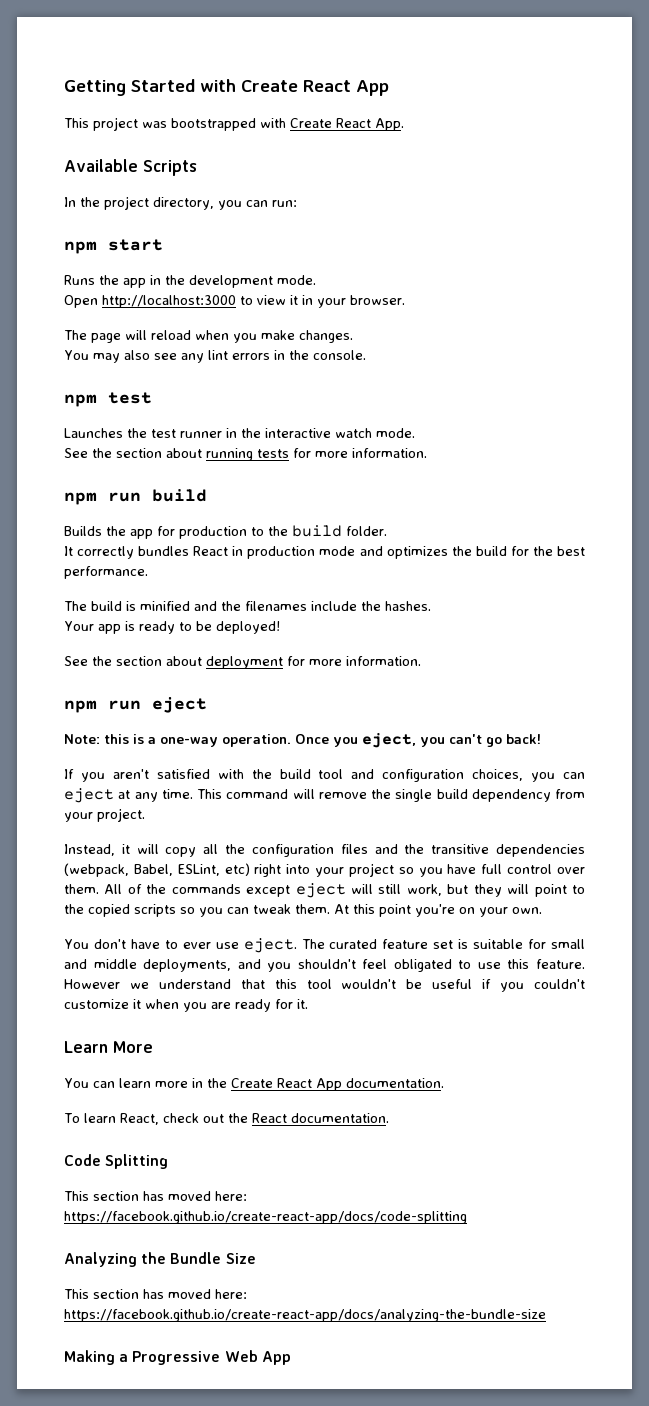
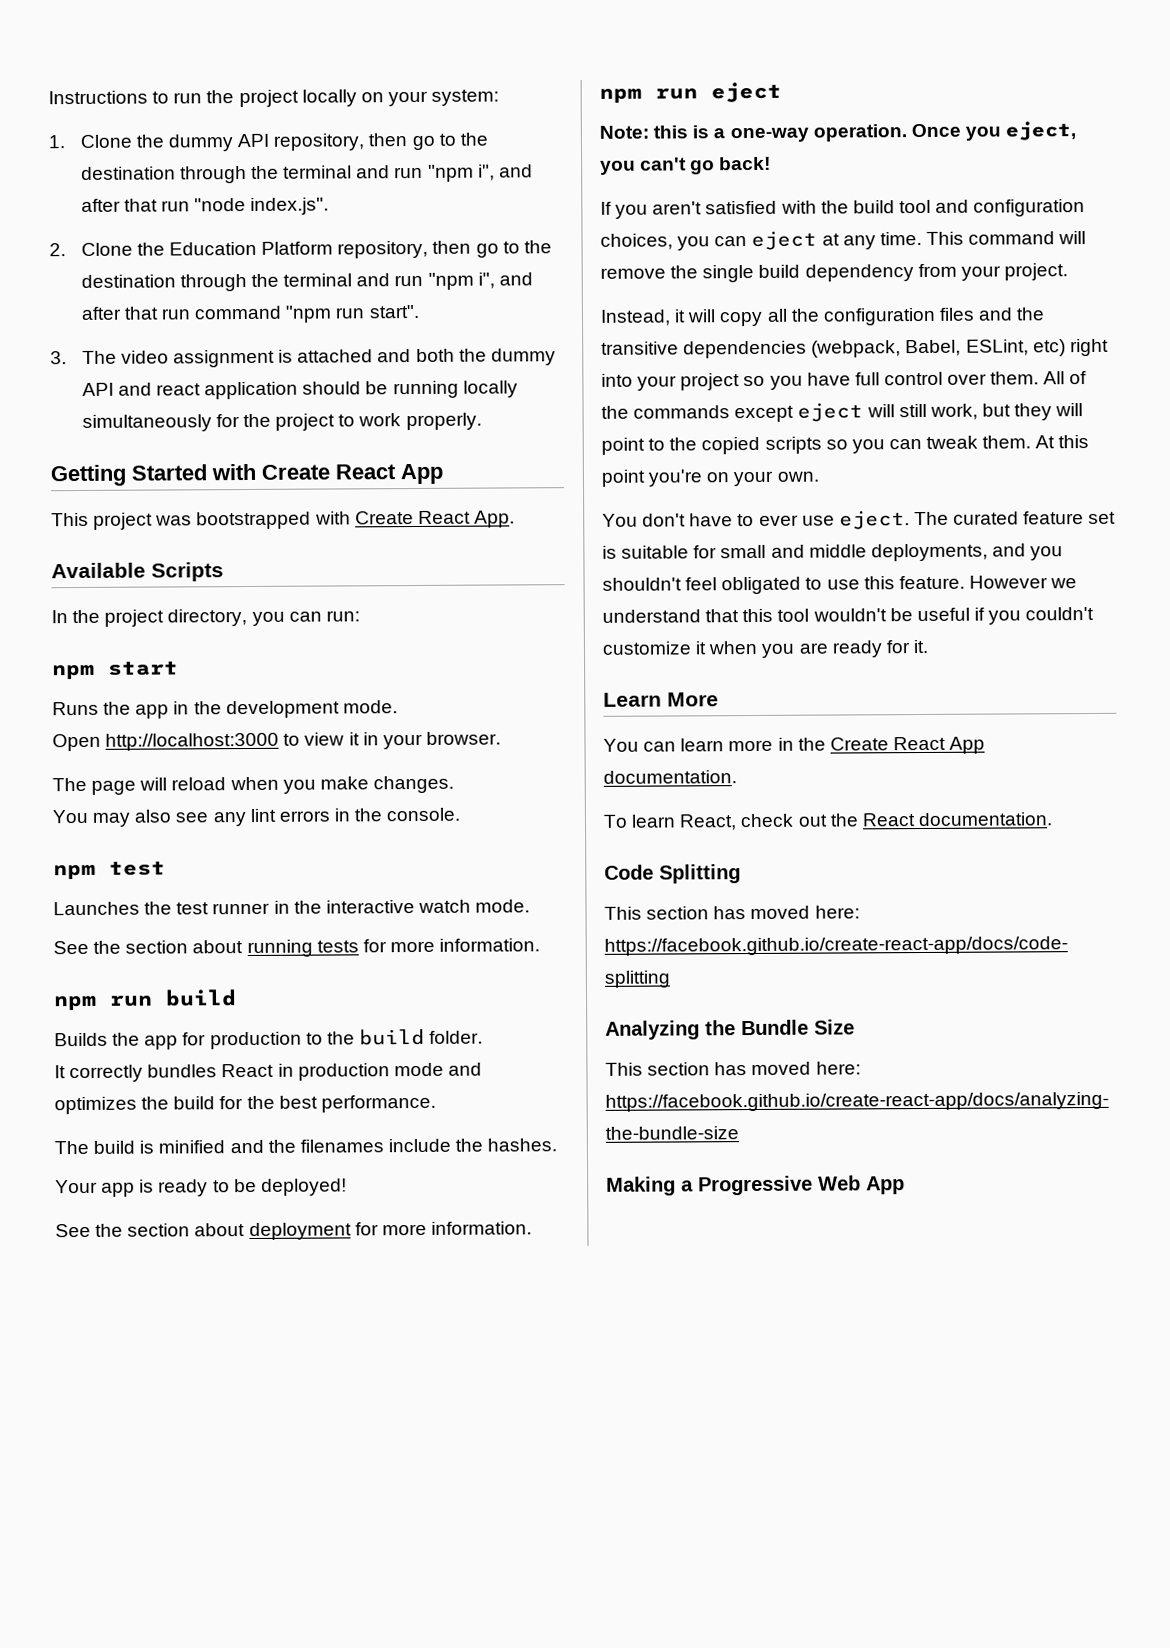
+ Instructions to run the project locally on your system:
+ 1. Clone the dummy API repository, then go to the destination through the terminal and run "npm i", and after that run "node index.js".
+ 2. Clone the Education Platform repository, then go to the destination through the terminal and run "npm i", and after that run command "npm run start".
+ 3. The video assignment is attached and both the dummy API and react application should be running locally simultaneously for the project to work properly.

